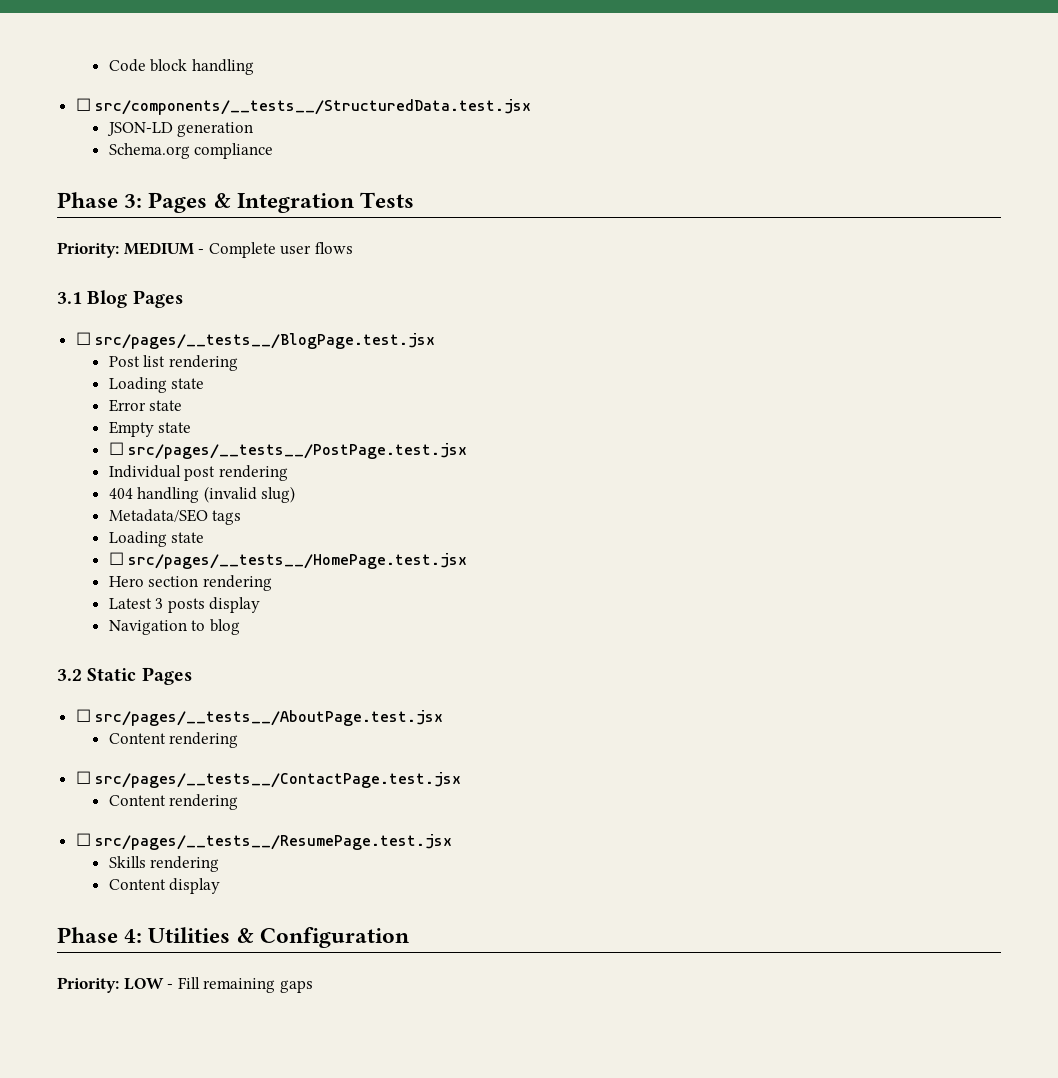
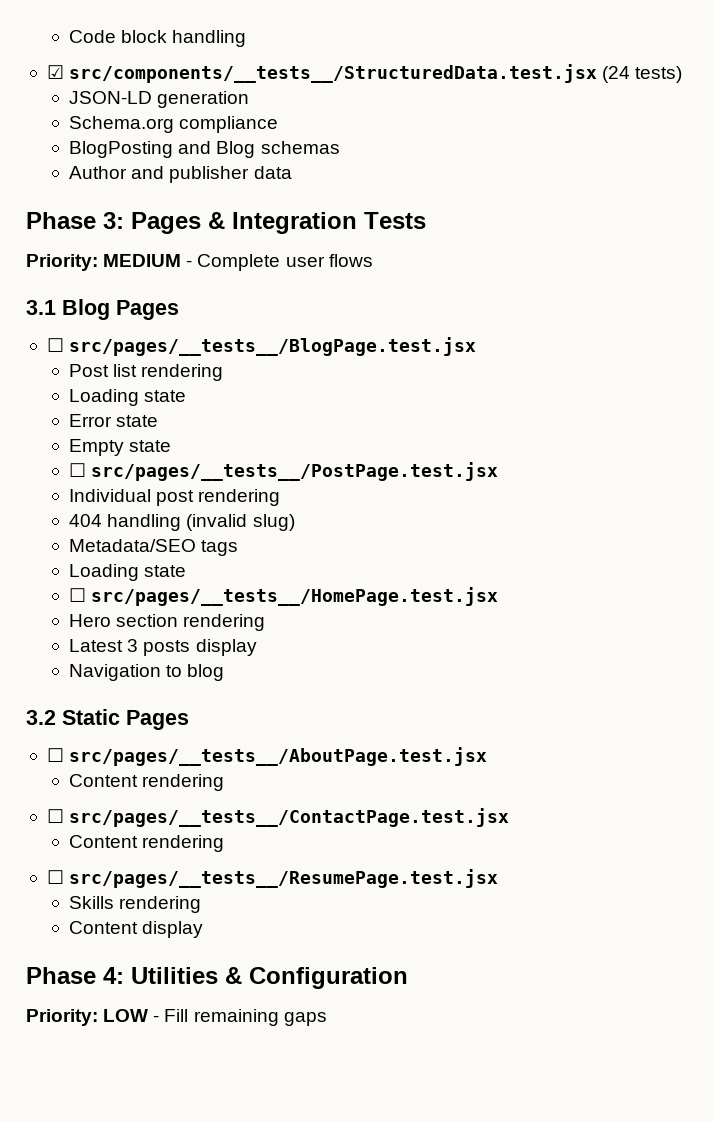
- ☐ src/components/__tests__/StructuredData.test.jsx
+ ☑ src/components/__tests__/StructuredData.test.jsx (24 tests)
+ BlogPosting and Blog schemas
+ Author and publisher data

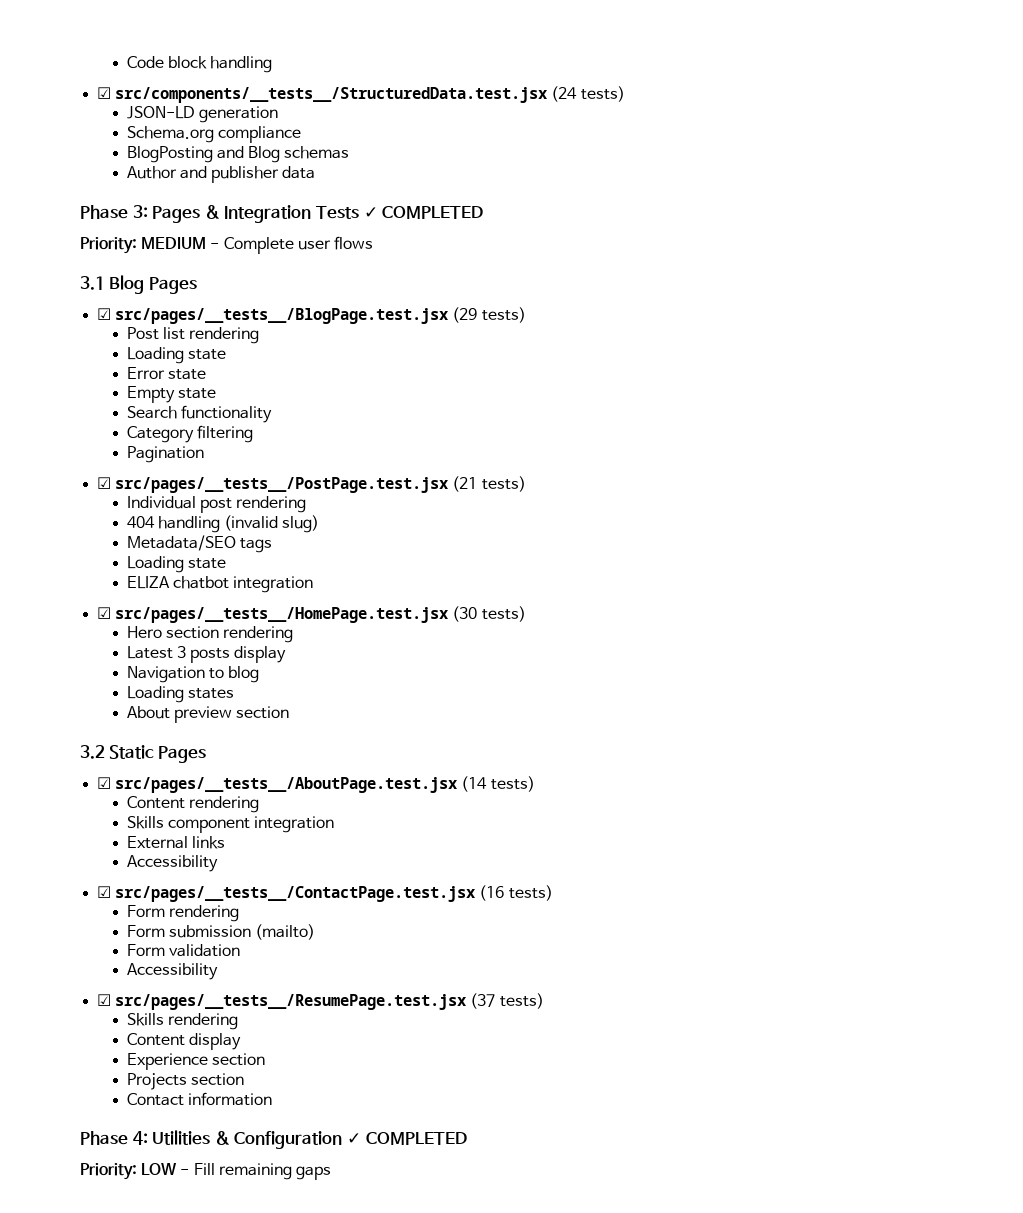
- Phase 3: Pages & Integration Tests
+ Phase 3: Pages & Integration Tests ✓ COMPLETED
- ☐ src/pages/__tests__/BlogPage.test.jsx
+ ☑ src/pages/__tests__/BlogPage.test.jsx (29 tests)
- ☐ src/pages/__tests__/PostPage.test.jsx
+ Search functionality
+ Category filtering
+ Pagination
+ ☑ src/pages/__tests__/PostPage.test.jsx (21 tests)
- ☐ src/pages/__tests__/HomePage.test.jsx
+ ELIZA chatbot integration
+ ☑ src/pages/__tests__/HomePage.test.jsx (30 tests)
+ Loading states
+ About preview section
- ☐ src/pages/__tests__/AboutPage.test.jsx
+ ☑ src/pages/__tests__/AboutPage.test.jsx (14 tests)
  Content rendering
- ☐ src/pages/__tests__/ContactPage.test.jsx
- Content rendering
- ☐ src/pages/__tests__/ResumePage.test.jsx
+ Skills component integration
+ External links
+ Accessibility
+ ☑ src/pages/__tests__/ContactPage.test.jsx (16 tests)
+ Form rendering
+ Form submission (mailto)
+ Form validation
+ Accessibility
+ ☑ src/pages/__tests__/ResumePage.test.jsx (37 tests)
+ Experience section
+ Projects section
+ Contact information
- Phase 4: Utilities & Configuration
+ Phase 4: Utilities & Configuration ✓ COMPLETED

